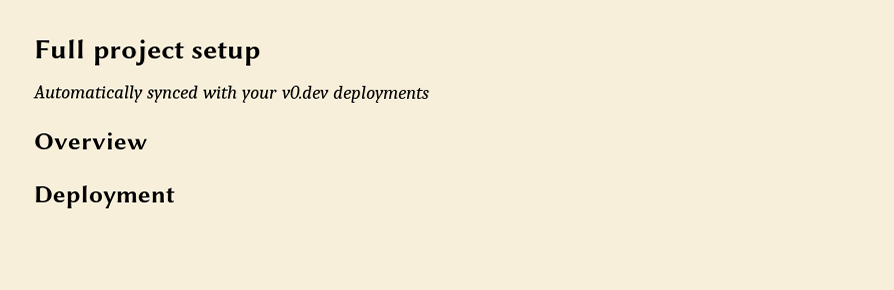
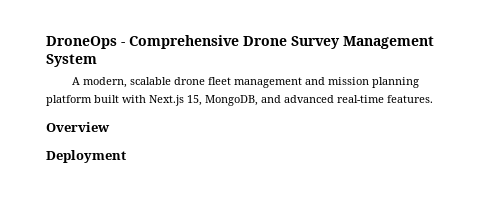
- Full project setup
- Automatically synced with your v0.dev deployments
+ DroneOps - Comprehensive Drone Survey Management System
+ A modern, scalable drone fleet management and mission planning platform built with Next.js 15, MongoDB, and advanced real-time features.

